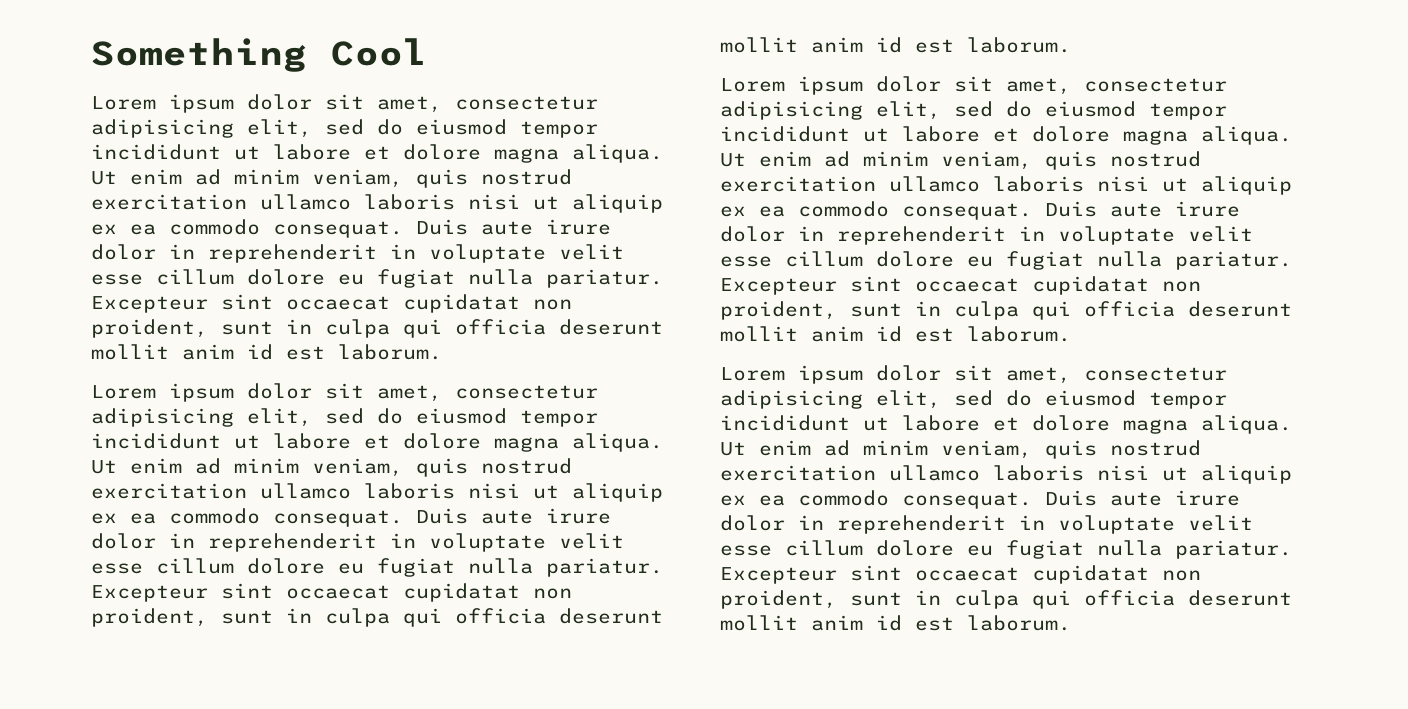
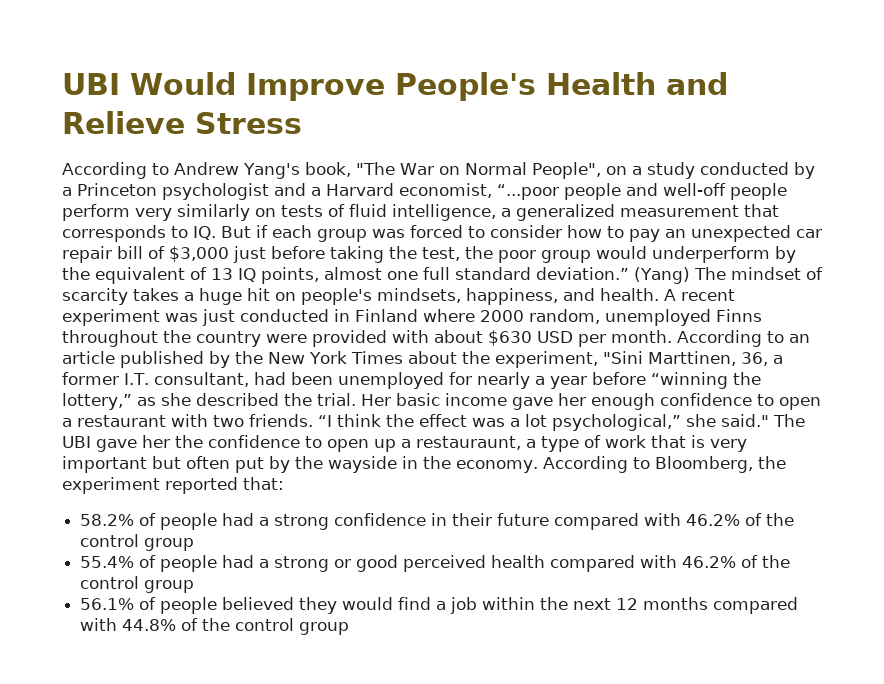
- Something Cool
- Lorem ipsum dolor sit amet, consectetur adipisicing elit, sed do eiusmod tempor incididunt ut labore et dolore magna aliqua. Ut enim ad minim veniam, quis nostrud exercitation ullamco laboris nisi ut aliquip ex ea commodo consequat. Duis aute irure dolor in reprehenderit in voluptate velit esse cillum dolore eu fugiat nulla pariatur. Excepteur sint occaecat cupidatat non proident, sunt in culpa qui officia deserunt mollit anim id est laborum.
- Lorem ipsum dolor sit amet, consectetur adipisicing elit, sed do eiusmod tempor incididunt ut labore et dolore magna aliqua. Ut enim ad minim veniam, quis nostrud exercitation ullamco laboris nisi ut aliquip ex ea commodo consequat. Duis aute irure dolor in reprehenderit in voluptate velit esse cillum dolore eu fugiat nulla pariatur. Excepteur sint occaecat cupidatat non proident, sunt in culpa qui officia deserunt mollit anim id est laborum.
- Lorem ipsum dolor sit amet, consectetur adipisicing elit, sed do eiusmod tempor incididunt ut labore et dolore magna aliqua. Ut enim ad minim veniam, quis nostrud exercitation ullamco laboris nisi ut aliquip ex ea commodo consequat. Duis aute irure dolor in reprehenderit in voluptate velit esse cillum dolore eu fugiat nulla pariatur. Excepteur sint occaecat cupidatat non proident, sunt in culpa qui officia deserunt mollit anim id est laborum.
- Lorem ipsum dolor sit amet, consectetur adipisicing elit, sed do eiusmod tempor incididunt ut labore et dolore magna aliqua. Ut enim ad minim veniam, quis nostrud exercitation ullamco laboris nisi ut aliquip ex ea commodo consequat. Duis aute irure dolor in reprehenderit in voluptate velit esse cillum dolore eu fugiat nulla pariatur. Excepteur sint occaecat cupidatat non proident, sunt in culpa qui officia deserunt mollit anim id est laborum.
+ UBI Would Improve People's Health and Relieve Stress
+ According to Andrew Yang's book, "The War on Normal People", on a study conducted by a Princeton psychologist and a Harvard economist, “...poor people and well-off people perform very similarly on tests of fluid intelligence, a generalized measurement that corresponds to IQ. But if each group was forced to consider how to pay an unexpected car repair bill of $3,000 just before taking the test, the poor group would underperform by the equivalent of 13 IQ points, almost one full standard deviation.” (Yang) The mindset of scarcity takes a huge hit on people's mindsets, happiness, and health. A recent experiment was just conducted in Finland where 2000 random, unemployed Finns throughout the country were provided with about $630 USD per month. According to an article published by the New York Times about the experiment, "Sini Marttinen, 36, a former I.T. consultant, had been unemployed for nearly a year before “winning the lottery,” as she described the trial. Her basic income gave her enough confidence to open a restaurant with two friends. “I think the effect was a lot psychological,” she said." The UBI gave her the confidence to open up a restauraunt, a type of work that is very important but often put by the wayside in the economy. According to Bloomberg, the experiment reported that:
+ 58.2% of people had a strong confidence in their future compared with 46.2% of the control group
+ 55.4% of people had a strong or good perceived health compared with 46.2% of the control group
+ 56.1% of people believed they would find a job within the next 12 months compared with 44.8% of the control group

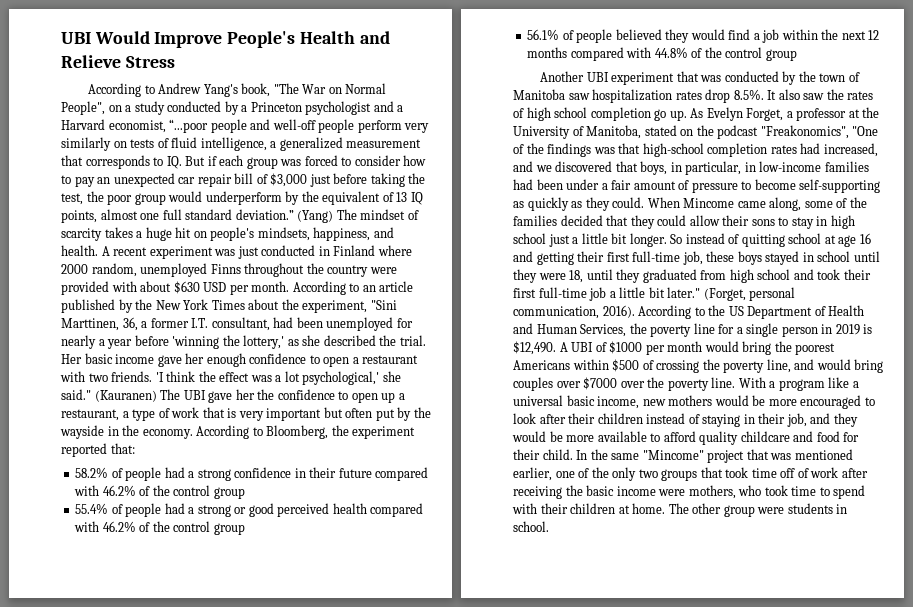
- According to an article published by the New York Times about the experiment, "Sini Marttinen, 36, a former I.T. consultant, had been unemployed for nearly a year before “winning the lottery,” as she described the trial.
+ According to an article published by the New York Times about the experiment, "Sini Marttinen, 36, a former I.T. consultant, had been unemployed for nearly a year before 'winning the lottery,' as she described the trial.
- “I think the effect was a lot psychological,” she said."
+ 'I think the effect was a lot psychological,' she said."
- The UBI gave her the confidence to open up a restauraunt, a type of work that is very important but often put by the wayside in the economy.
+ (Kauranen) The UBI gave her the confidence to open up a restaurant, a type of work that is very important but often put by the wayside in the economy.
+ Another UBI experiment that was conducted by the town of Manitoba saw hospitalization rates drop 8.5%. It also saw the rates of high school completion go up. As Evelyn Forget, a professor at the University of Manitoba, stated on the podcast "Freakonomics", "One of the findings was that high-school completion rates had increased, and we discovered that boys, in particular, in low-income families had been under a fair amount of pressure to become self-supporting as quickly as they could. When Mincome came along, some of the families decided that they could allow their sons to stay in high school just a little bit longer. So instead of quitting school at age 16 and getting their first full-time job, these boys stayed in school until they were 18, until they graduated from high school and took their first full-time job a little bit later." (Forget, personal communication, 2016). According to the US Department of Health and Human Services, the poverty line for a single person in 2019 is $12,490. A UBI of $1000 per month would bring the poorest Americans within $500 of crossing the poverty line, and would bring couples over $7000 over the poverty line. With a program like a universal basic income, new mothers would be more encouraged to look after their children instead of staying in their job, and they would be more available to afford quality childcare and food for their child. In the same "Mincome" project that was mentioned earlier, one of the only two groups that took time off of work after receiving the basic income were mothers, who took time to spend with their children at home. The other group were students in school.

